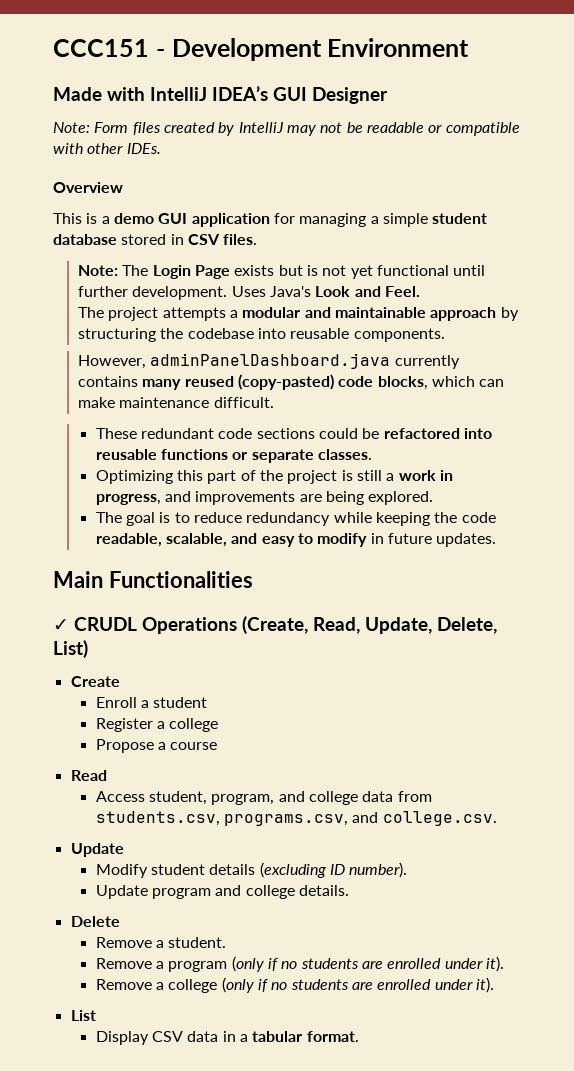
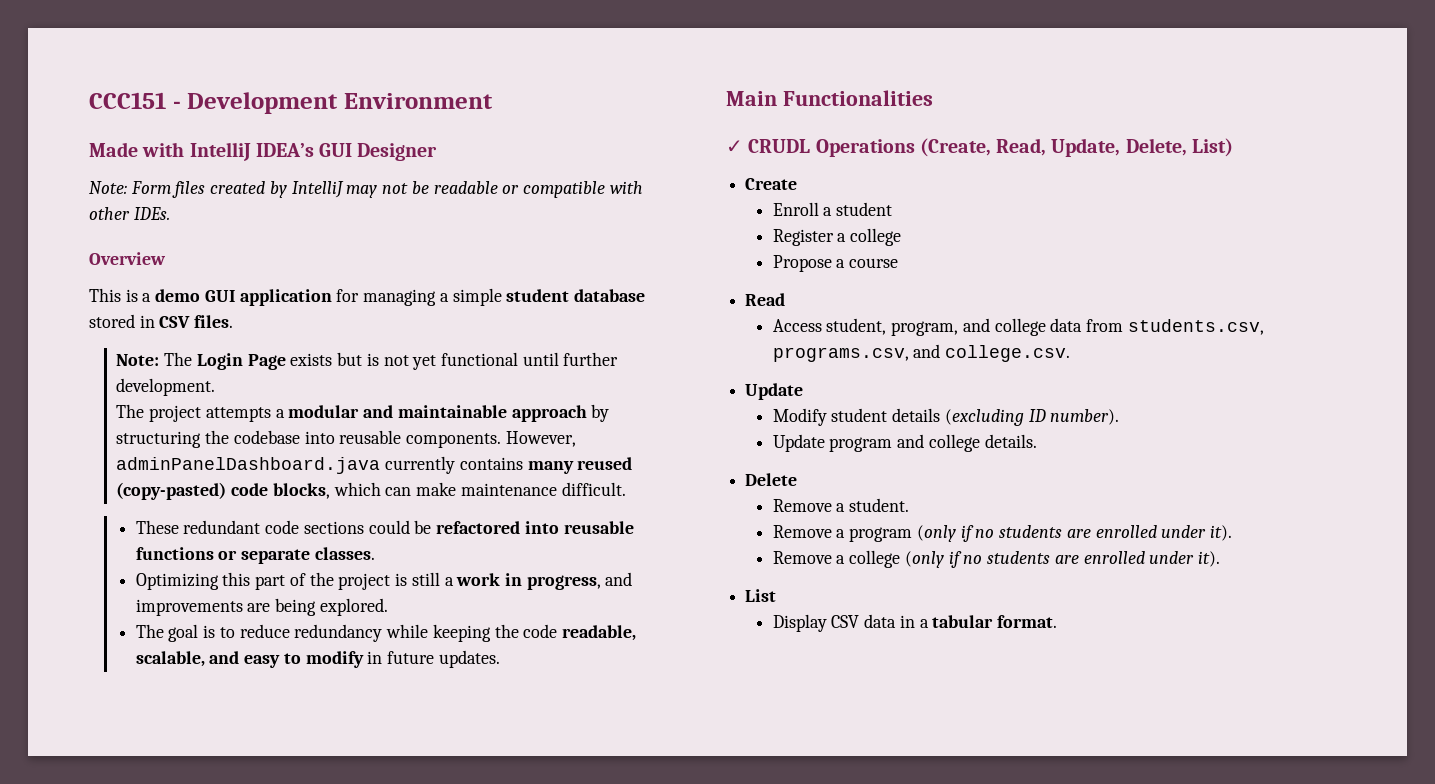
- Uses Java's Look and Feel.
- The project attempts a modular and maintainable approach by structuring the codebase into reusable components.
- However, adminPanelDashboard.java currently contains many reused (copy-pasted) code blocks, which can make maintenance difficult.
+ The project attempts a modular and maintainable approach by structuring the codebase into reusable components. However, adminPanelDashboard.java currently contains many reused (copy-pasted) code blocks, which can make maintenance difficult.

